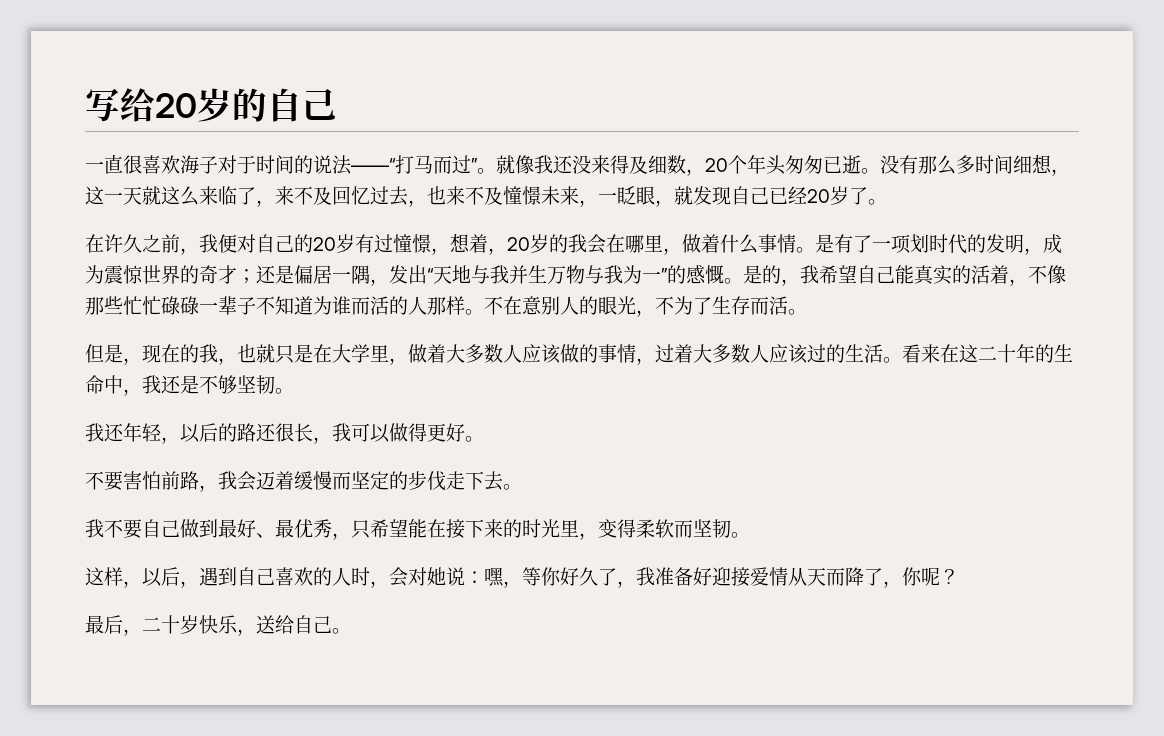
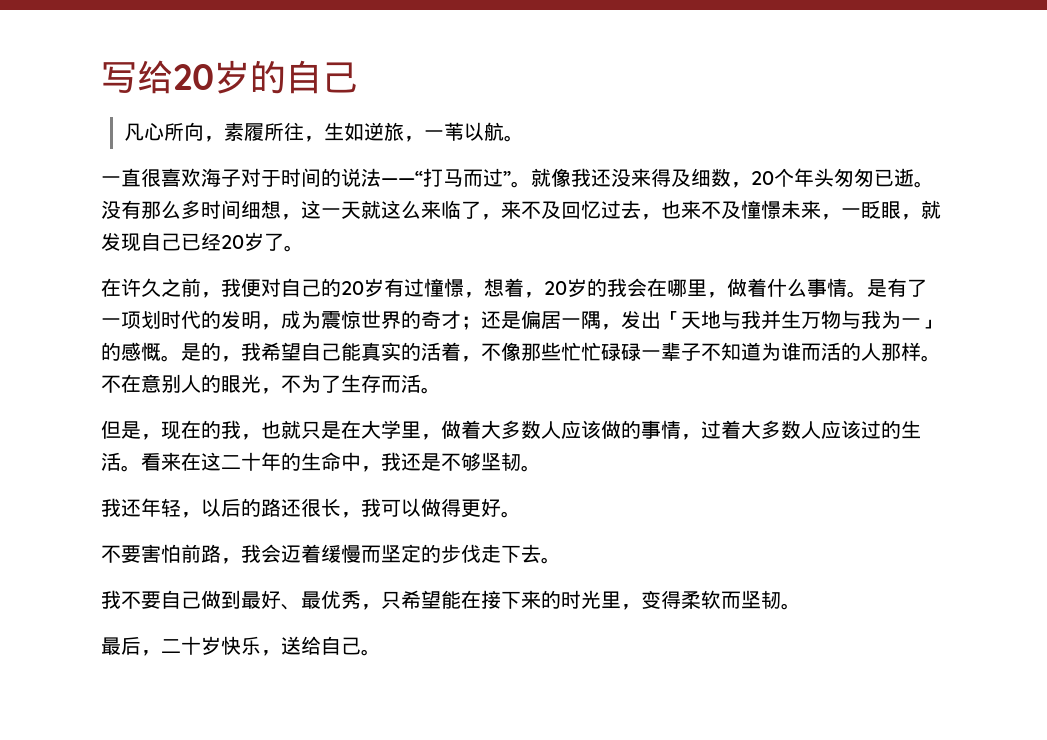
+ 凡心所向，素履所往，生如逆旅，一苇以航。
- 是有了一项划时代的发明，成为震惊世界的奇才；还是偏居一隅，发出“天地与我并生万物与我为一”的感慨。
+ 是有了一项划时代的发明，成为震惊世界的奇才；还是偏居一隅，发出「天地与我并生万物与我为一」的感慨。
- 这样，以后，遇到自己喜欢的人时，会对她说：嘿，等你好久了，我准备好迎接爱情从天而降了，你呢？

